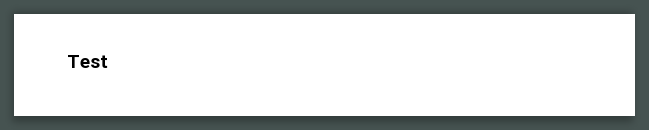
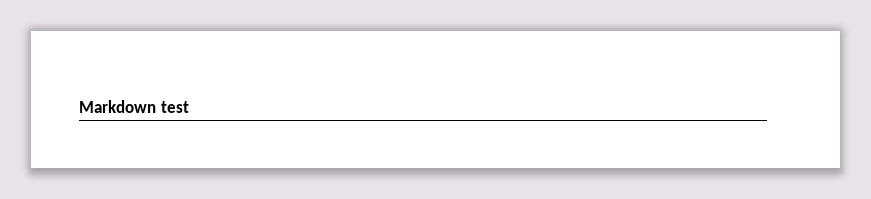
- Test
+ Markdown test

